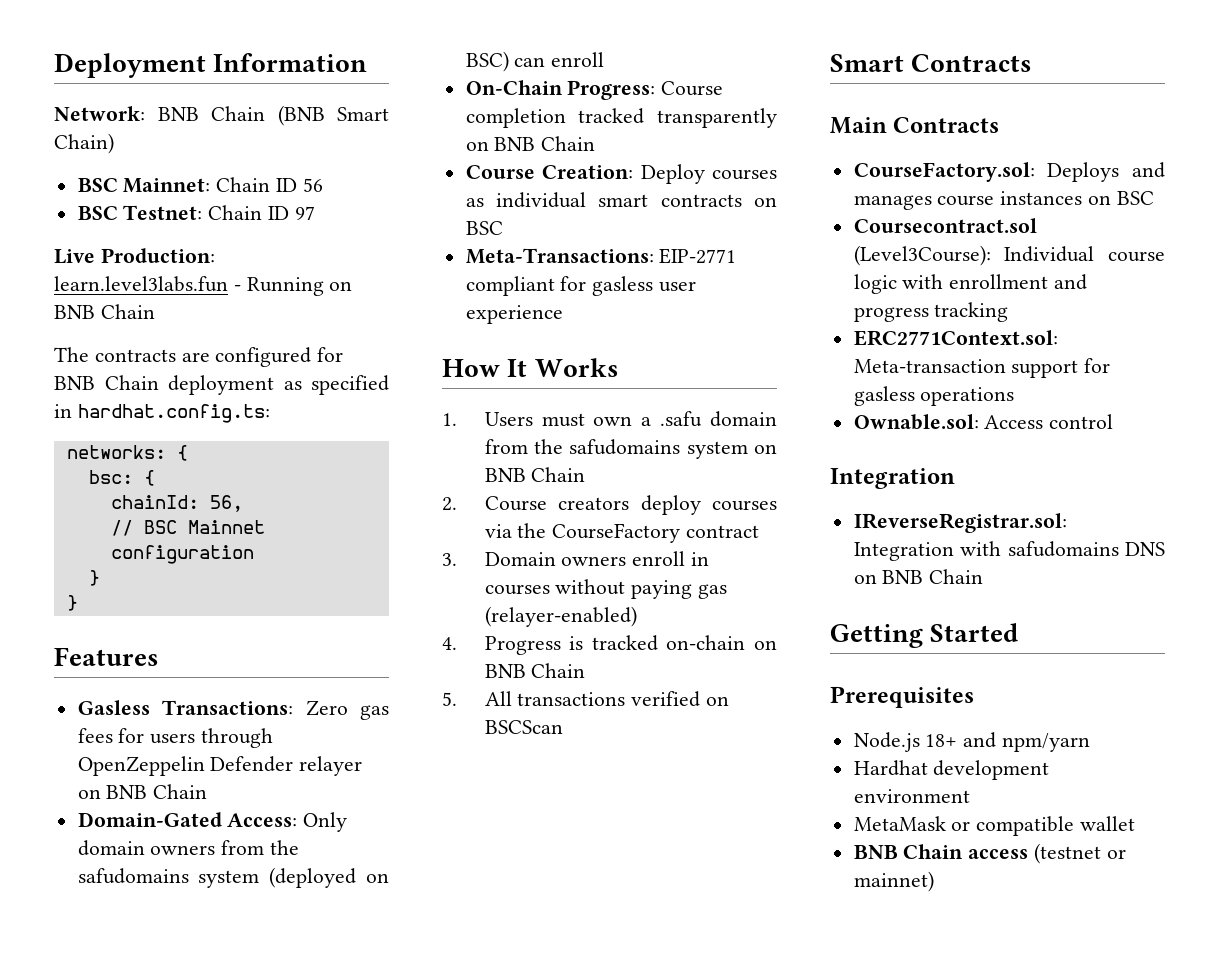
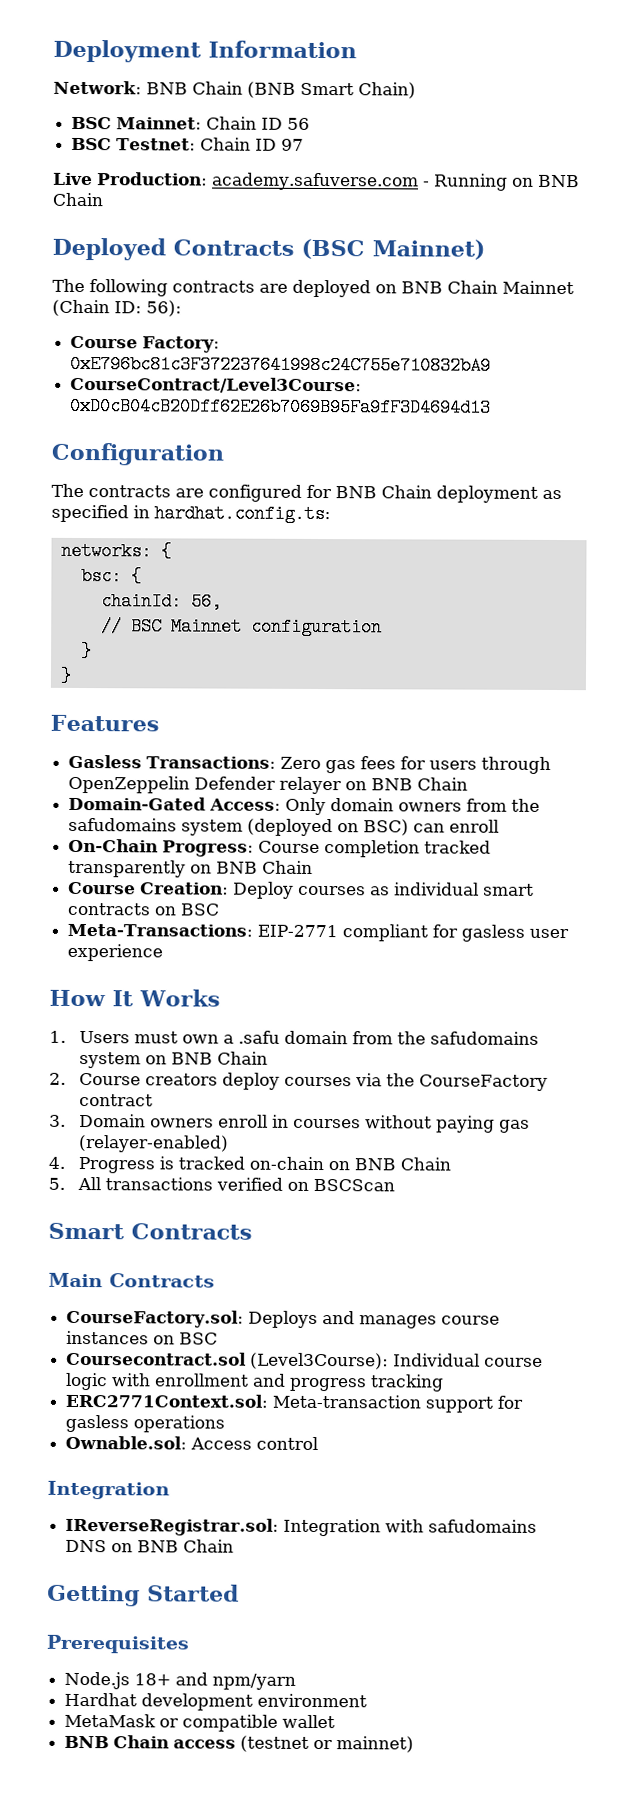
- Live Production: learn.level3labs.fun - Running on BNB Chain
+ Live Production: academy.safuverse.com - Running on BNB Chain
+ Deployed Contracts (BSC Mainnet)
+ The following contracts are deployed on BNB Chain Mainnet (Chain ID: 56):
+ Course Factory: 0xE796bc81c3F372237641998c24C755e710832bA9
+ CourseContract/Level3Course: 0xD0cB04cB20Dff62E26b7069B95Fa9fF3D4694d13
+ Configuration

